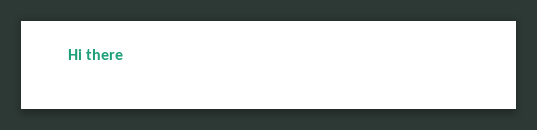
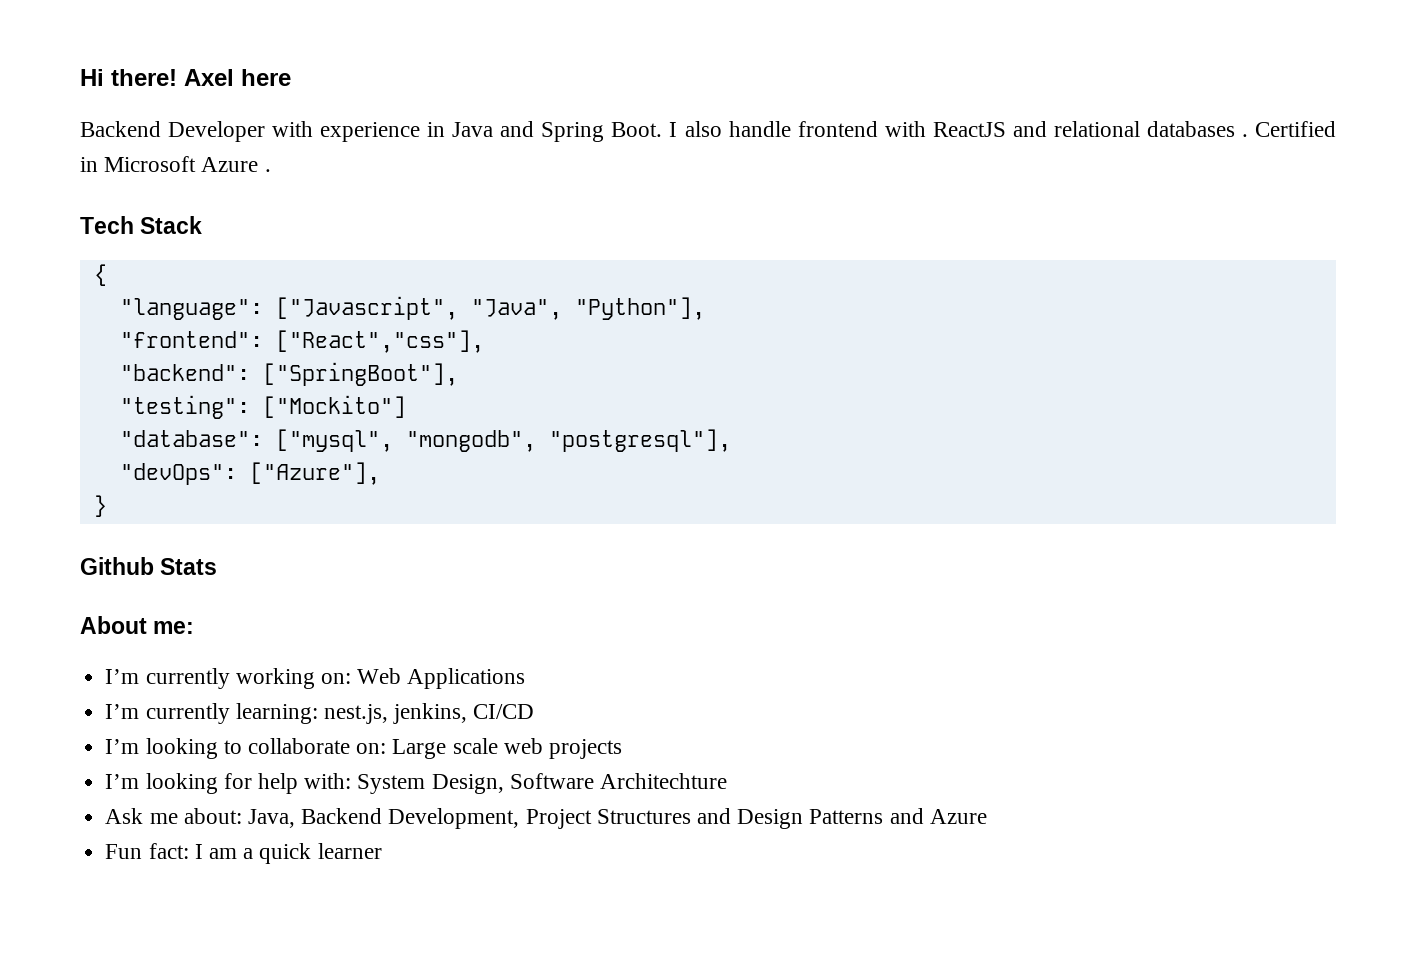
- Hi there
+ Hi there! Axel here
+ Backend Developer with experience in Java and Spring Boot. I also handle frontend with ReactJS and relational databases . Certified in Microsoft Azure .
+ Tech Stack
+ {
+ "language": ["Javascript", "Java", "Python"],
+ "frontend": ["React","css"],
+ "backend": ["SpringBoot"],
+ "testing": ["Mockito"]
+ "database": ["mysql", "mongodb", "postgresql"],
+ "devOps": ["Azure"],
+ }
+ Github Stats
+ About me:
+ I’m currently working on: Web Applications
+ I’m currently learning: nest.js, jenkins, CI/CD
+ I’m looking to collaborate on: Large scale web projects
+ I’m looking for help with: System Design, Software Architechture
+ Ask me about: Java, Backend Development, Project Structures and Design Patterns and Azure
+ Fun fact: I am a quick learner

